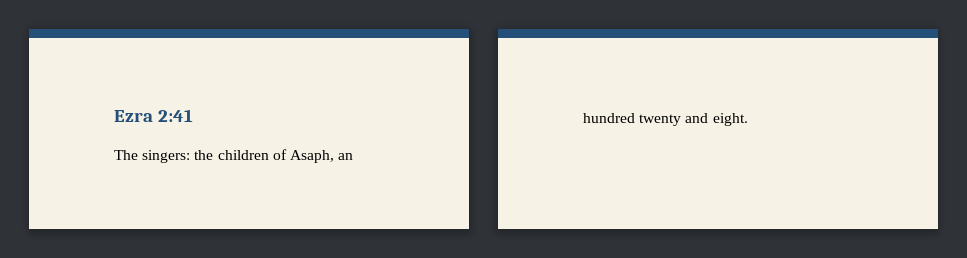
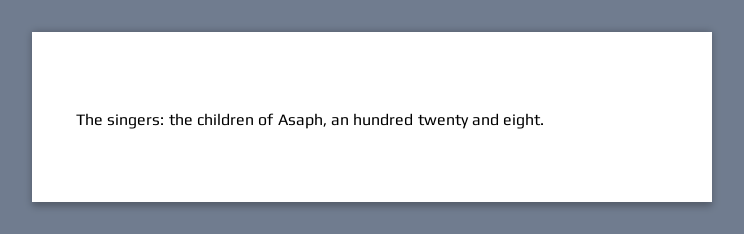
- Ezra 2:41

